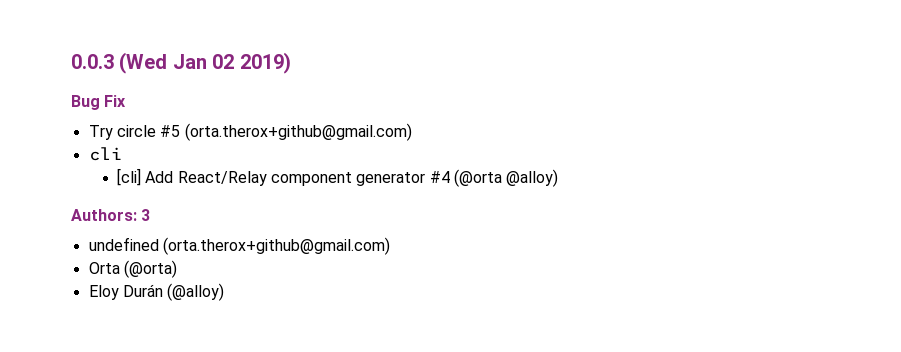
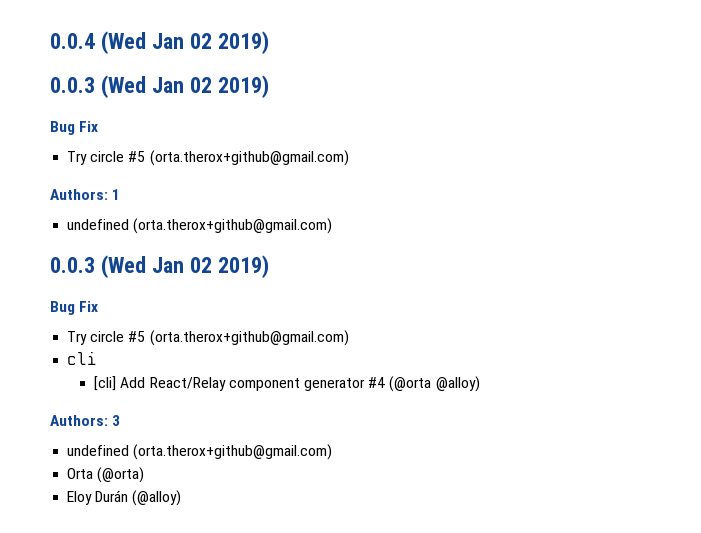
+ 0.0.4 (Wed Jan 02 2019)
+ 0.0.3 (Wed Jan 02 2019)
+ Bug Fix
+ Try circle #5 (orta.therox+github@gmail.com)
+ Authors: 1
+ undefined (orta.therox+github@gmail.com)

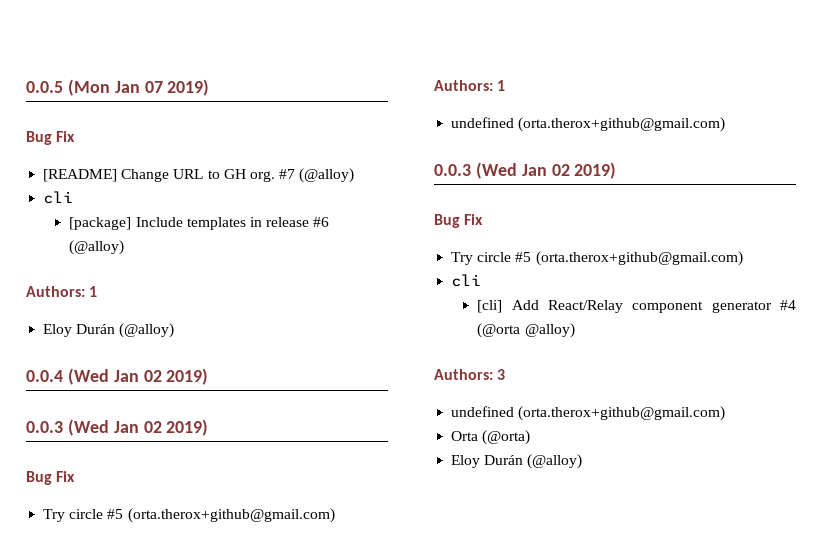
+ 0.0.5 (Mon Jan 07 2019)
+ Bug Fix
+ [README] Change URL to GH org. #7 (@alloy)
+ cli
+ [package] Include templates in release #6 (@alloy)
+ Authors: 1
+ Eloy Durán (@alloy)

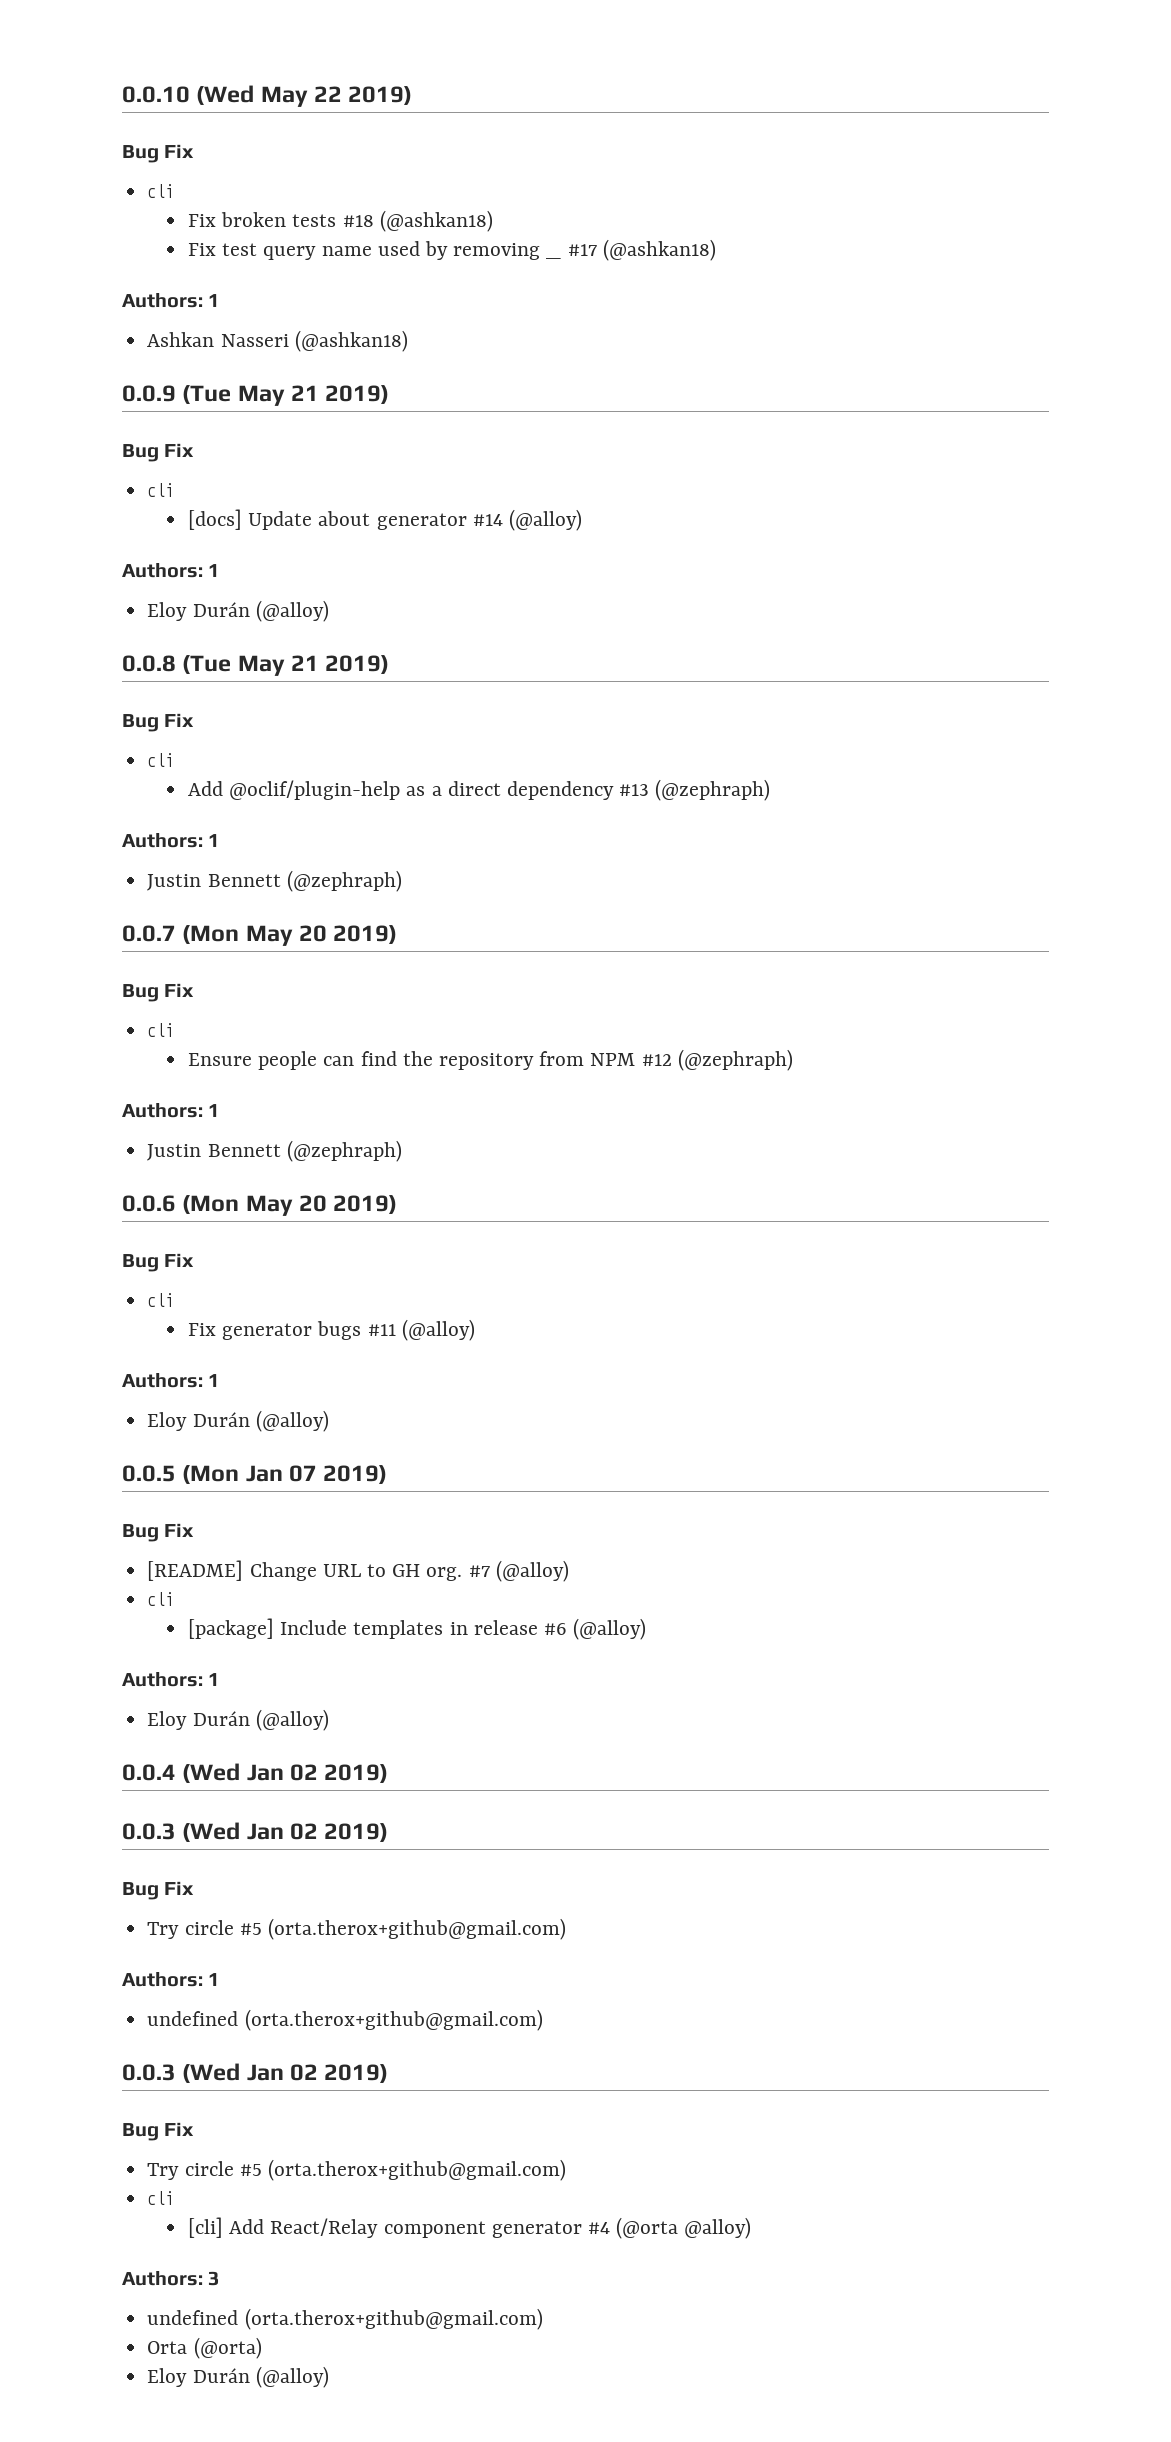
+ 0.0.10 (Wed May 22 2019)
+ Bug Fix
+ cli
+ Fix broken tests #18 (@ashkan18)
+ Fix test query name used by removing _ #17 (@ashkan18)
+ Authors: 1
+ Ashkan Nasseri (@ashkan18)
+ 0.0.9 (Tue May 21 2019)
+ Bug Fix
+ cli
+ [docs] Update about generator #14 (@alloy)
+ Authors: 1
+ Eloy Durán (@alloy)
+ 0.0.8 (Tue May 21 2019)
+ Bug Fix
+ cli
+ Add @oclif/plugin-help as a direct dependency #13 (@zephraph)
+ Authors: 1
+ Justin Bennett (@zephraph)
+ 0.0.7 (Mon May 20 2019)
+ Bug Fix
+ cli
+ Ensure people can find the repository from NPM #12 (@zephraph)
+ Authors: 1
+ Justin Bennett (@zephraph)
+ 0.0.6 (Mon May 20 2019)
+ Bug Fix
+ cli
+ Fix generator bugs #11 (@alloy)
+ Authors: 1
+ Eloy Durán (@alloy)

